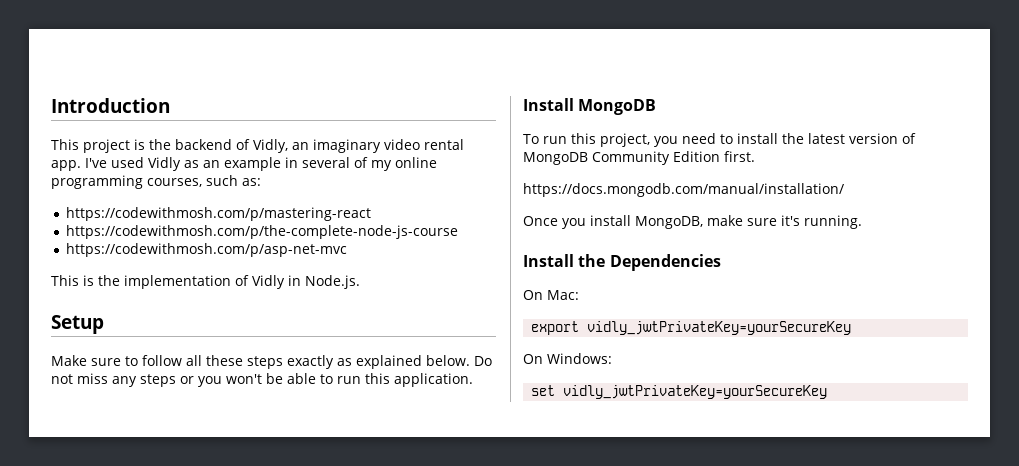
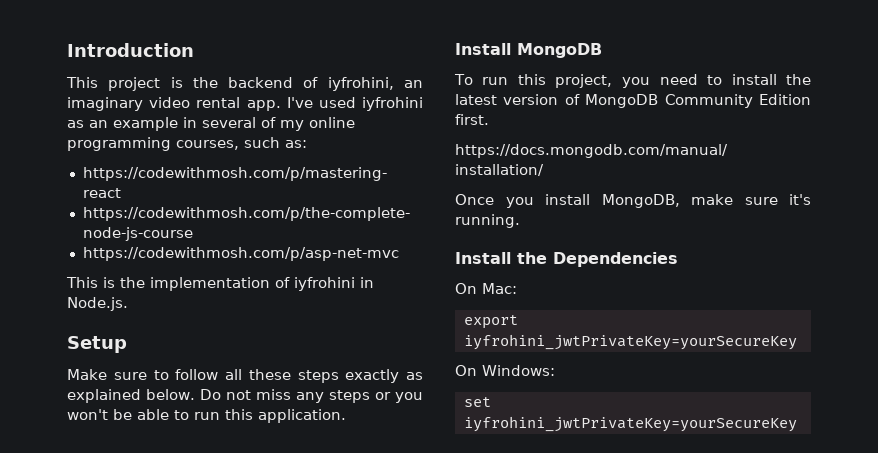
- This project is the backend of Vidly, an imaginary video rental app.
+ This project is the backend of iyfrohini, an imaginary video rental app.
- I've used Vidly as an example in several of my online programming courses, such as:
+ I've used iyfrohini as an example in several of my online programming courses, such as:
- This is the implementation of Vidly in Node.js.
+ This is the implementation of iyfrohini in Node.js.
- export vidly_jwtPrivateKey=yourSecureKey
+ export iyfrohini_jwtPrivateKey=yourSecureKey
- set vidly_jwtPrivateKey=yourSecureKey
+ set iyfrohini_jwtPrivateKey=yourSecureKey

